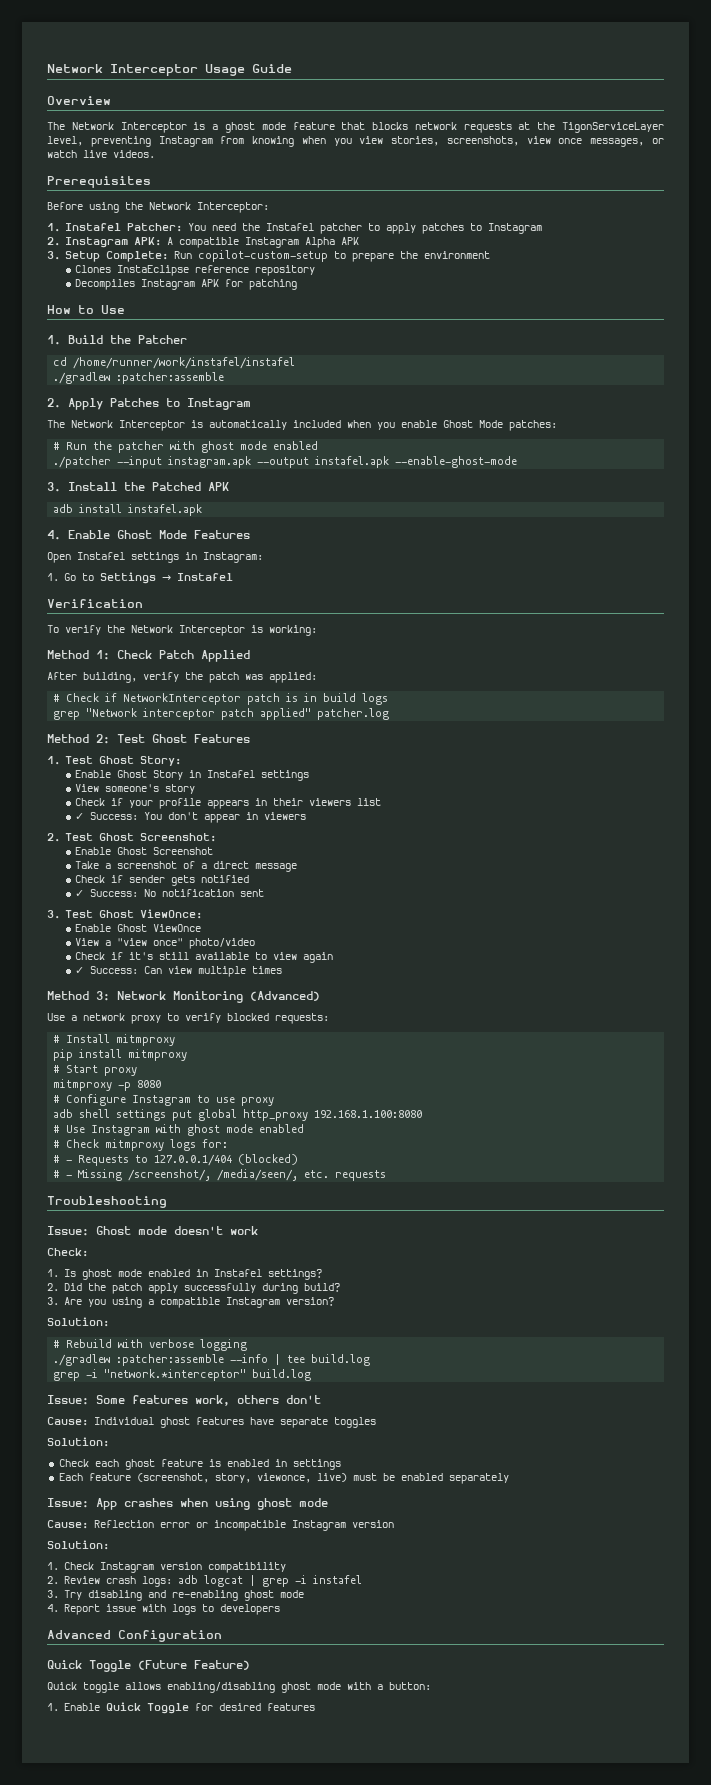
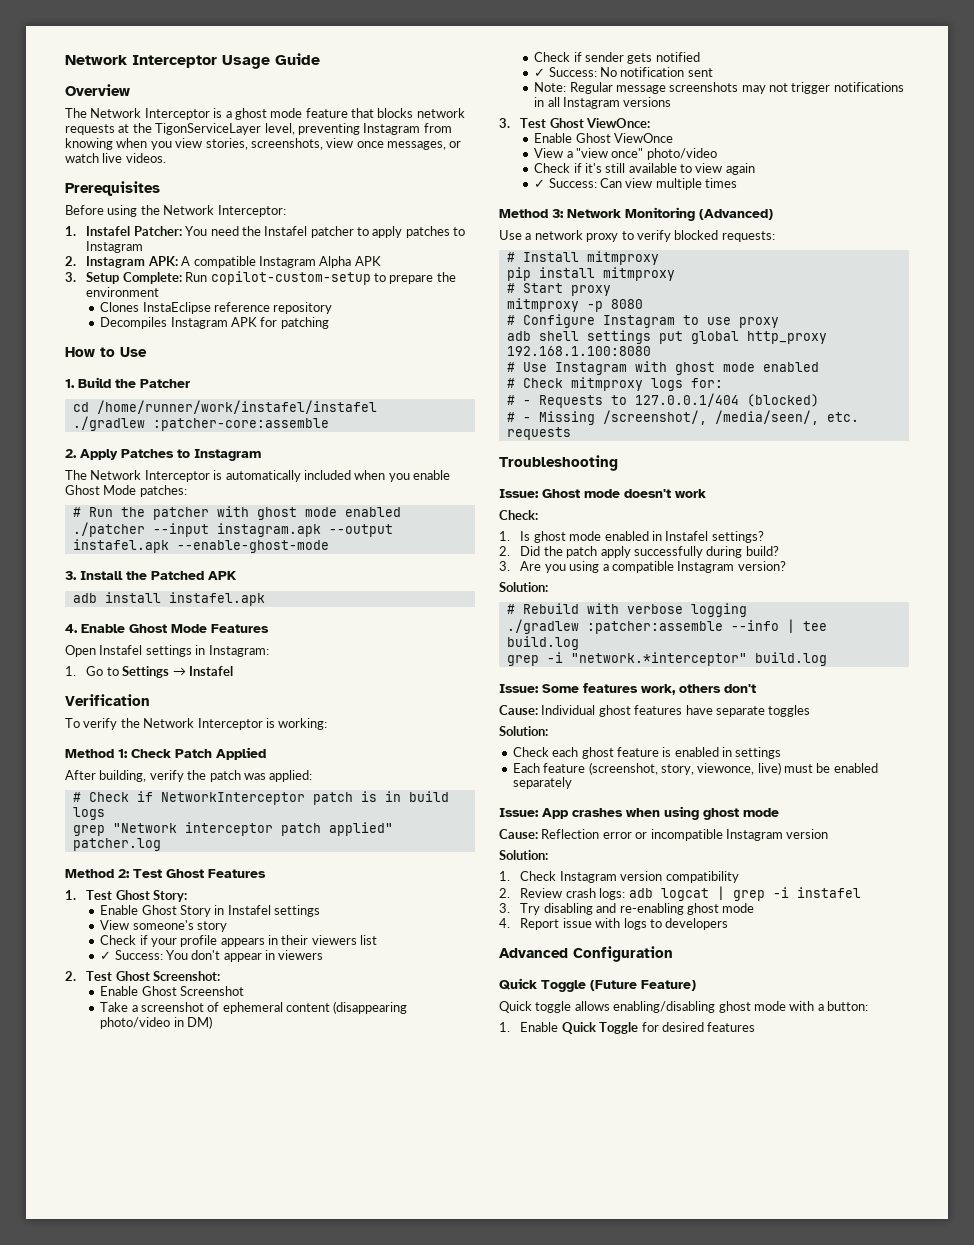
  cd /home/runner/work/instafel/instafel
- ./gradlew :patcher:assemble
+ ./gradlew :patcher-core:assemble
- Take a screenshot of a direct message
+ Take a screenshot of ephemeral content (disappearing photo/video in DM)
+ Note: Regular message screenshots may not trigger notifications in all Instagram versions

